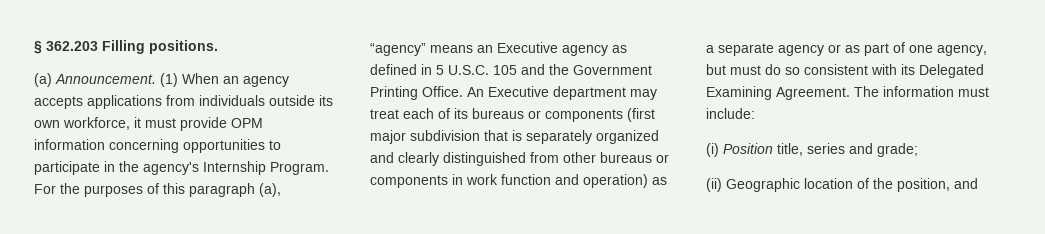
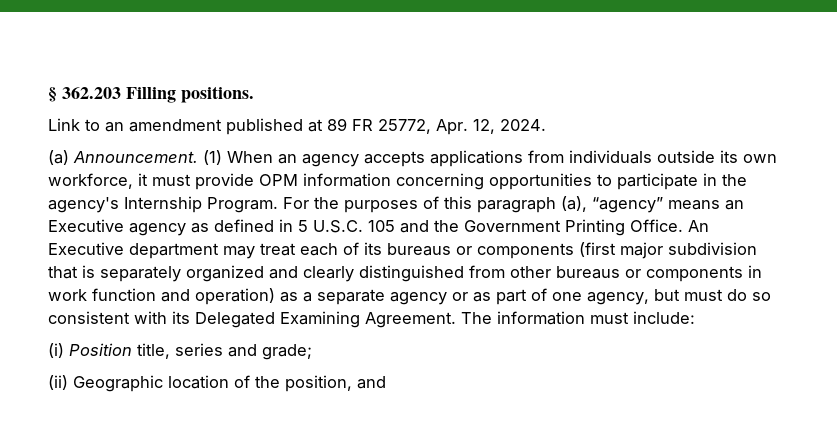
+ Link to an amendment published at 89 FR 25772, Apr. 12, 2024.

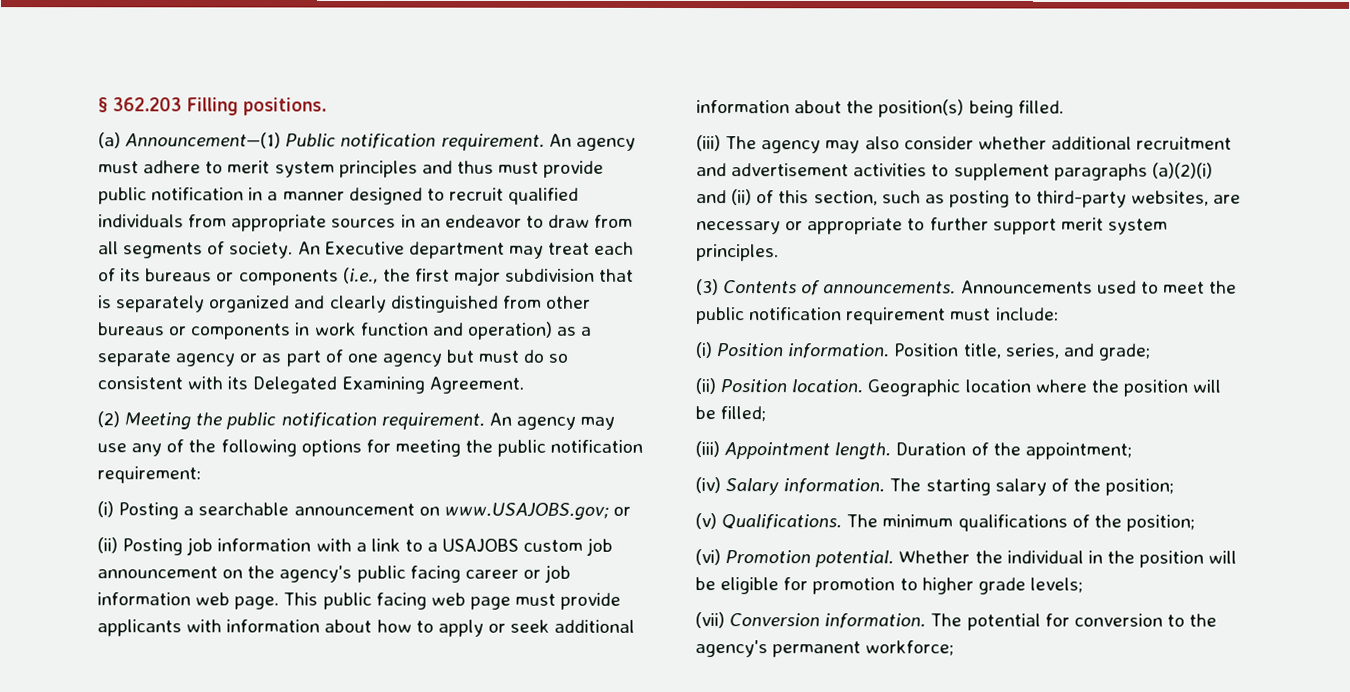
- Link to an amendment published at 89 FR 25772, Apr. 12, 2024.
- (a) Announcement. (1) When an agency accepts applications from individuals outside its own workforce, it must provide OPM information concerning opportunities to participate in the agency's Internship Program. For the purposes of this paragraph (a), “agency” means an Executive agency as defined in 5 U.S.C. 105 and the Government Printing Office.
+ (a) Announcement—(1) Public notification requirement. An agency must adhere to merit system principles and thus must provide public notification in a manner designed to recruit qualified individuals from appropriate sources in an endeavor to draw from all segments of society.
- An Executive department may treat each of its bureaus or components (first major subdivision that is separately organized and clearly distinguished from other bureaus or components in work function and operation) as a separate agency or as part of one agency, but must do so consistent with its Delegated Examining Agreement. The information must include:
+ An Executive department may treat each of its bureaus or components (i.e., the first major subdivision that is separately organized and clearly distinguished from other bureaus or components in work function and operation) as a separate agency or as part of one agency but must do so consistent with its Delegated Examining Agreement.
+ (2) Meeting the public notification requirement. An agency may use any of the following options for meeting the public notification requirement:
+ (i) Posting a searchable announcement on www.USAJOBS.gov; or
+ (ii) Posting job information with a link to a USAJOBS custom job announcement on the agency's public facing career or job information web page. This public facing web page must provide applicants with information about how to apply or seek additional information about the position(s) being filled.
+ (iii) The agency may also consider whether additional recruitment and advertisement activities to supplement paragraphs (a)(2)(i) and (ii) of this section, such as posting to third-party websites, are necessary or appropriate to further support merit system principles.
+ (3) Contents of announcements. Announcements used to meet the public notification requirement must include:
- (i) Position title, series and grade;
+ (i) Position information. Position title, series, and grade;
- (ii) Geographic location of the position, and
+ (ii) Position location. Geographic location where the position will be filled;
+ (iii) Appointment length. Duration of the appointment;
+ (iv) Salary information. The starting salary of the position;
+ (v) Qualifications. The minimum qualifications of the position;
+ (vi) Promotion potential. Whether the individual in the position will be eligible for promotion to higher grade levels;
+ (vii) Conversion information. The potential for conversion to the agency's permanent workforce;

